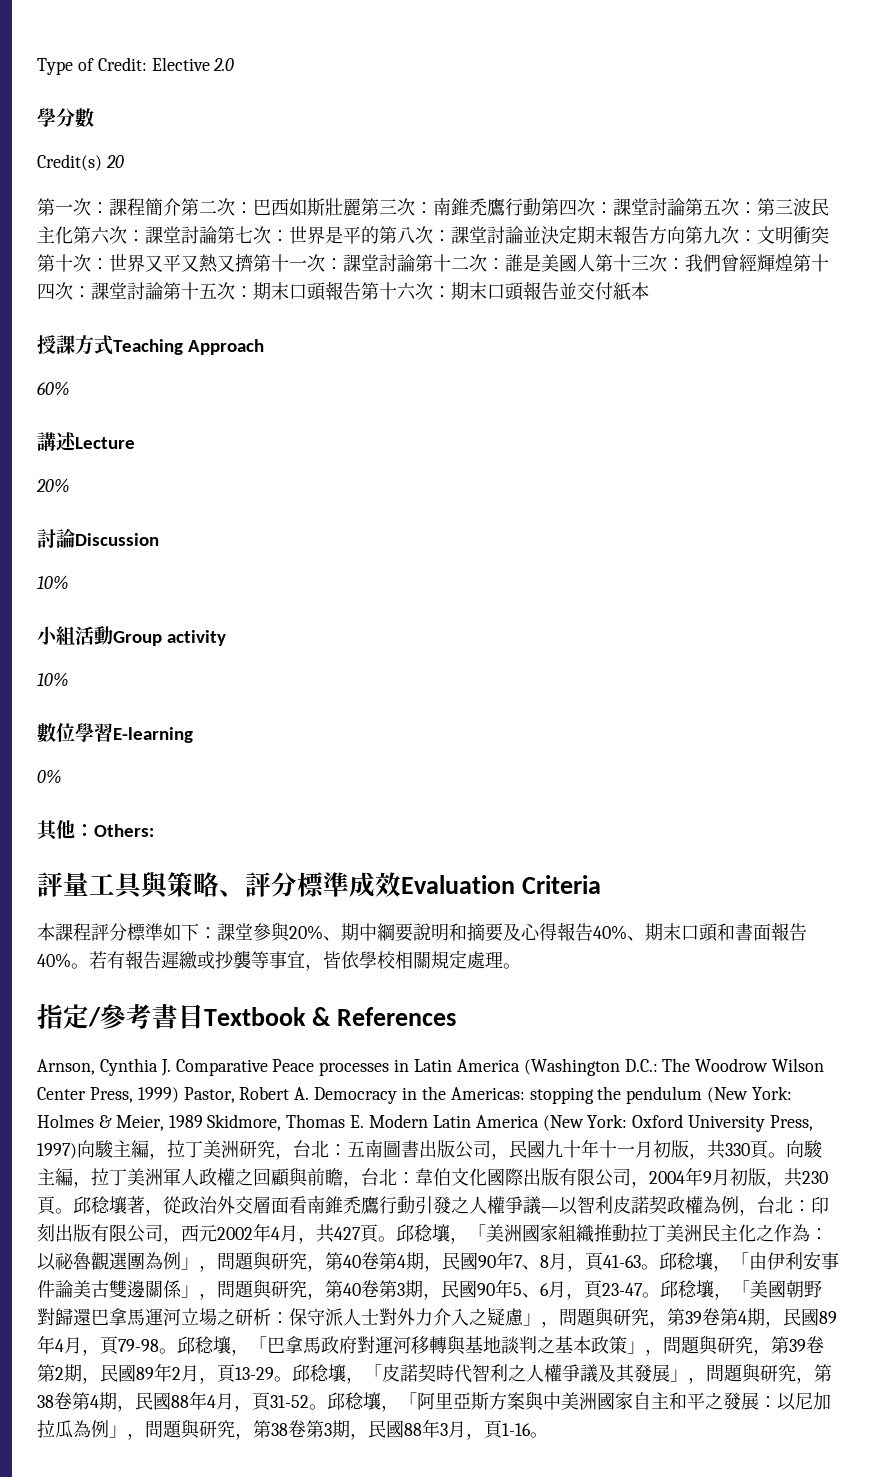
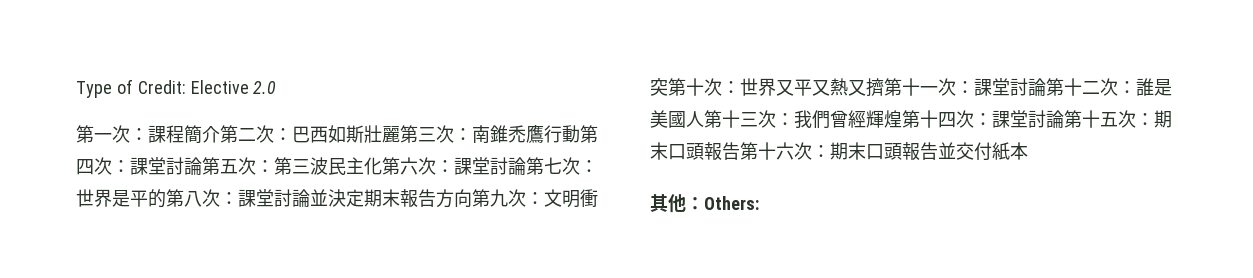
- 學分數
- Credit(s) 20
- 授課方式Teaching Approach
- 60%
- 講述Lecture
- 20%
- 討論Discussion
- 10%
- 小組活動Group activity
- 10%
- 數位學習E-learning
- 0%
  其他：Others:
- 評量工具與策略、評分標準成效Evaluation Criteria
- 本課程評分標準如下：課堂參與20%、期中綱要說明和摘要及心得報告40%、期末口頭和書面報告40%。若有報告遲繳或抄襲等事宜，皆依學校相關規定處理。
- 指定/參考書目Textbook & References
- Arnson, Cynthia J. Comparative Peace processes in Latin America (Washington D.C.: The Woodrow Wilson Center Press, 1999) Pastor, Robert A. Democracy in the Americas: stopping the pendulum (New York: Holmes & Meier, 1989 Skidmore, Thomas E. Modern Latin America (New York: Oxford University Press, 1997)向駿主編，拉丁美洲研究，台北：五南圖書出版公司，民國九十年十一月初版，共330頁。向駿主編，拉丁美洲軍人政權之回顧與前瞻，台北：韋伯文化國際出版有限公司，2004年9月初版，共230頁。邱稔壤著，從政治外交層面看南錐禿鷹行動引發之人權爭議—以智利皮諾契政權為例，台北：印刻出版有限公司，西元2002年4月，共427頁。邱稔壤，「美洲國家組織推動拉丁美洲民主化之作為：以祕魯觀選團為例」，問題與研究，第40卷第4期，民國90年7、8月，頁41-63。邱稔壤，「由伊利安事件論美古雙邊關係」，問題與研究，第40卷第3期，民國90年5、6月，頁23-47。邱稔壤，「美國朝野對歸還巴拿馬運河立場之研析：保守派人士對外力介入之疑慮」，問題與研究，第39卷第4期，民國89年4月，頁79-98。邱稔壤，「巴拿馬政府對運河移轉與基地談判之基本政策」，問題與研究，第39卷第2期，民國89年2月，頁13-29。邱稔壤，「皮諾契時代智利之人權爭議及其發展」，問題與研究，第38卷第4期，民國88年4月，頁31-52。邱稔壤，「阿里亞斯方案與中美洲國家自主和平之發展：以尼加拉瓜為例」，問題與研究，第38卷第3期，民國88年3月，頁1-16。

